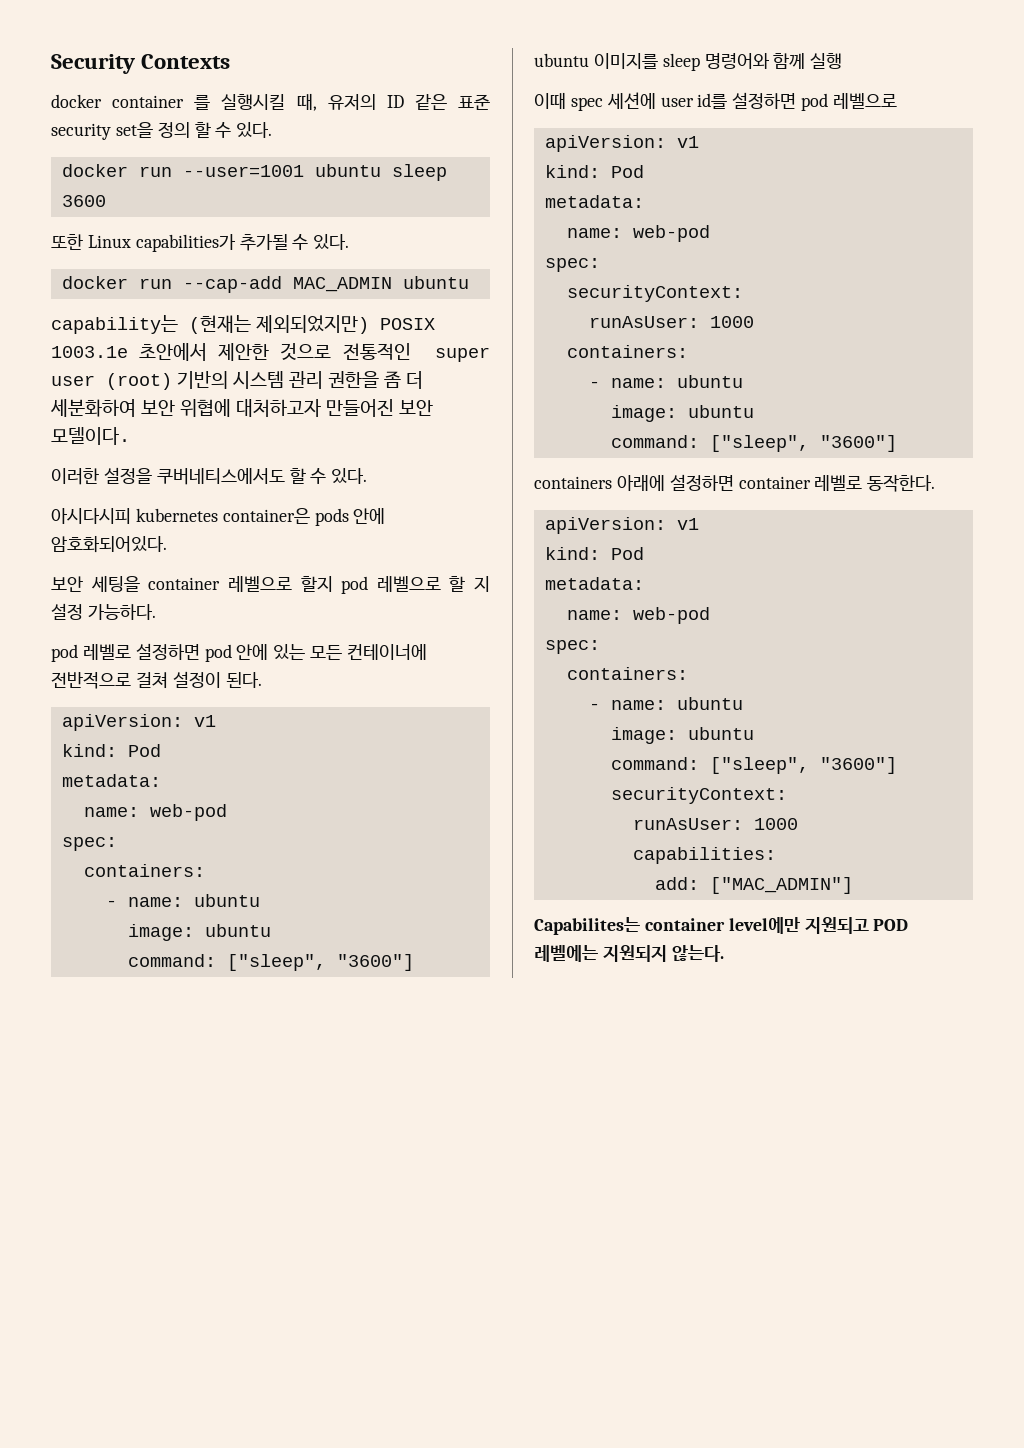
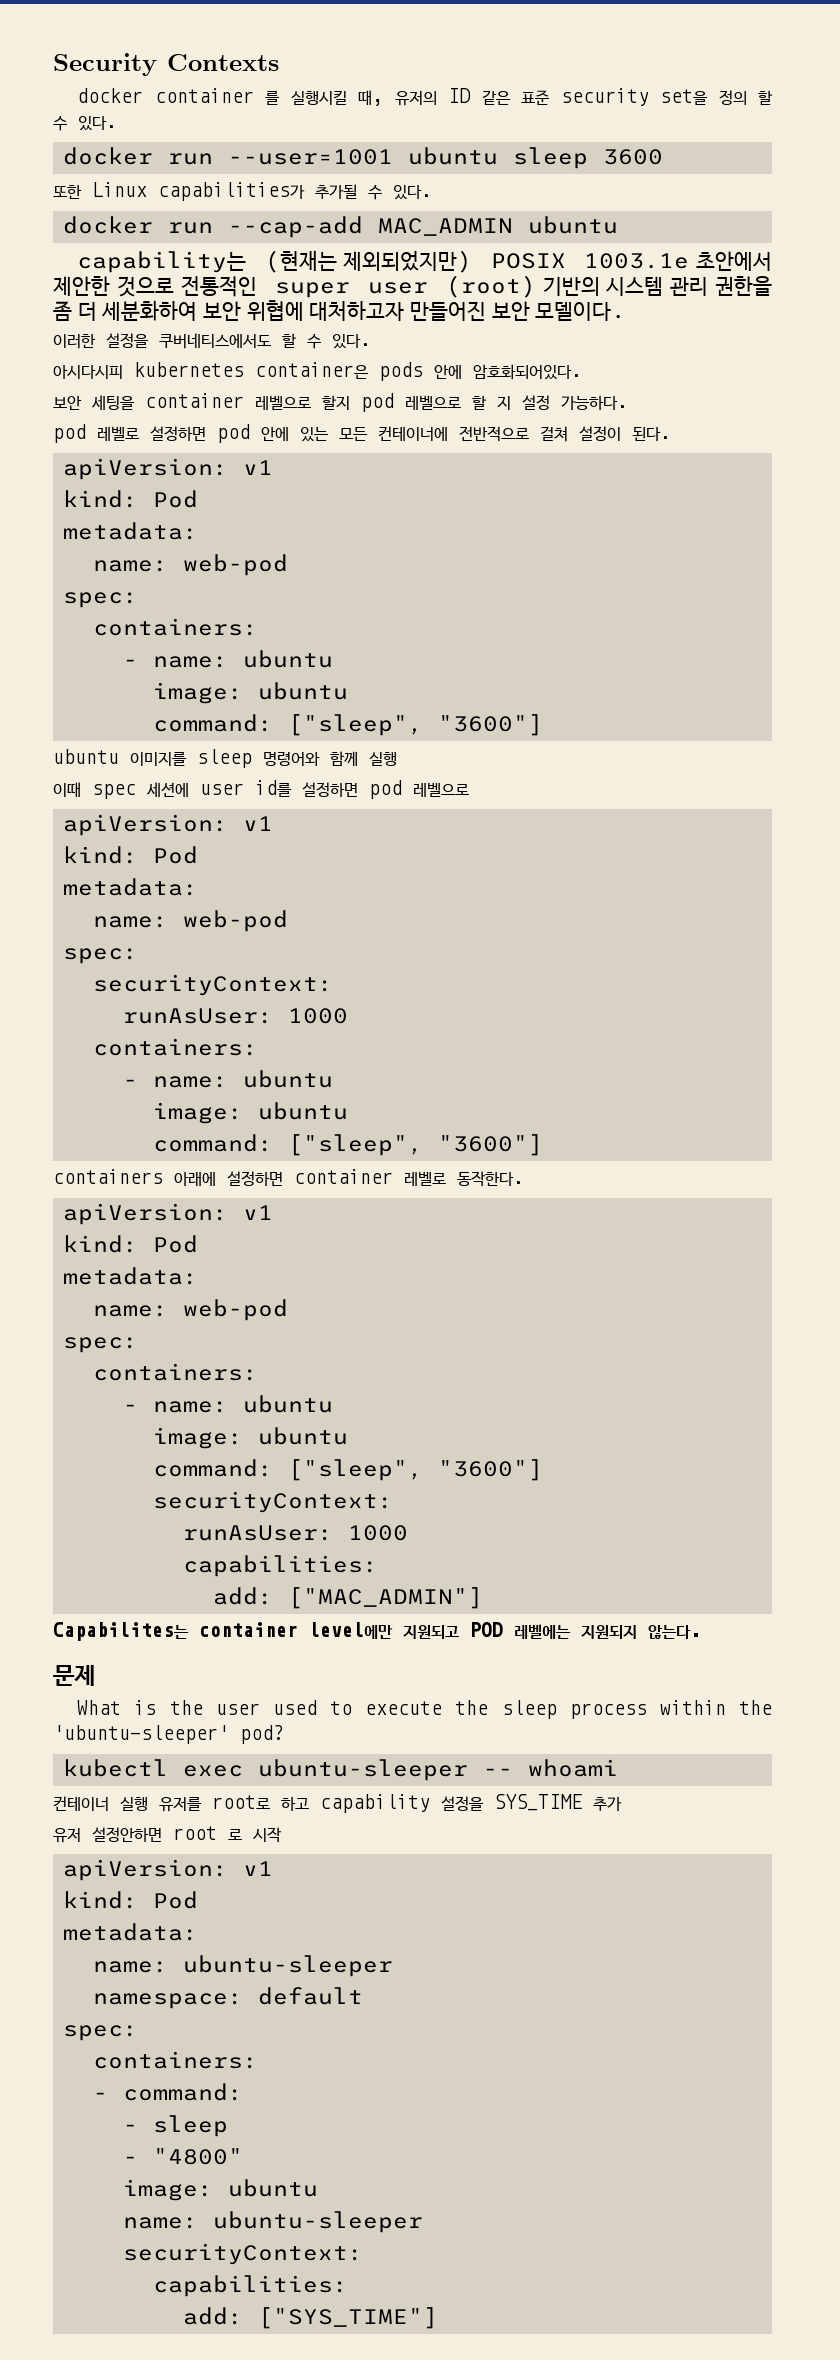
+ 문제
+ What is the user used to execute the sleep process within the 'ubuntu-sleeper' pod?
+ kubectl exec ubuntu-sleeper -- whoami
+ 컨테이너 실행 유저를 root로 하고 capability 설정을 SYS_TIME 추가
+ 유저 설정안하면 root 로 시작
+ apiVersion: v1
+ kind: Pod
+ metadata:
+ name: ubuntu-sleeper
+ namespace: default
+ spec:
+ containers:
+ - command:
+ - sleep
+ - "4800"
+ image: ubuntu
+ name: ubuntu-sleeper
+ securityContext:
+ capabilities:
+ add: ["SYS_TIME"]

